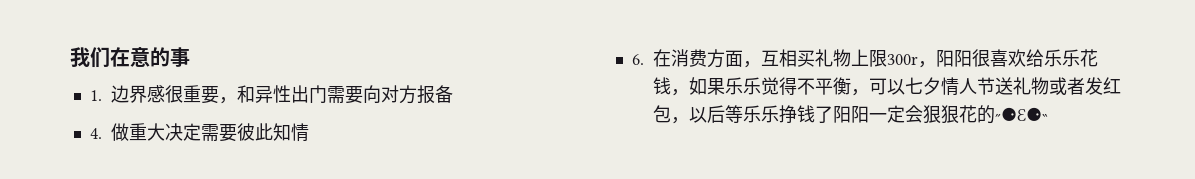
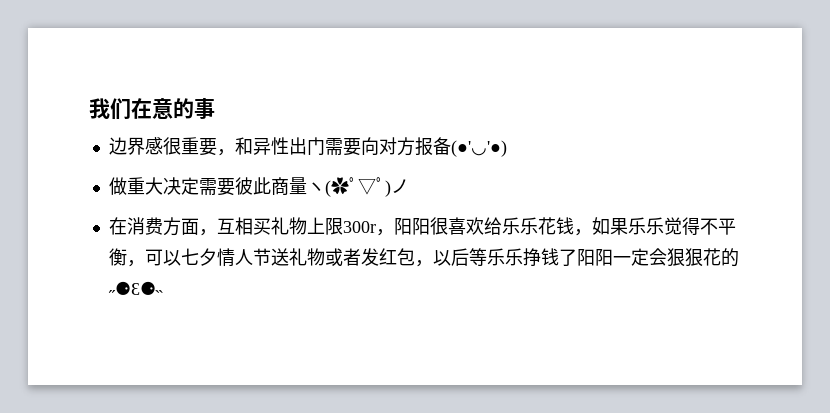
- 1.边界感很重要，和异性出门需要向对方报备
- 4.做重大决定需要彼此知情
- 6.在消费方面，互相买礼物上限300r，阳阳很喜欢给乐乐花钱，如果乐乐觉得不平衡，可以七夕情人节送礼物或者发红包，以后等乐乐挣钱了阳阳一定会狠狠花的˶⚈Ɛ⚈˵
+ 边界感很重要，和异性出门需要向对方报备(●'◡'●)
+ 做重大决定需要彼此商量ヽ(✿ﾟ▽ﾟ)ノ
+ 在消费方面，互相买礼物上限300r，阳阳很喜欢给乐乐花钱，如果乐乐觉得不平衡，可以七夕情人节送礼物或者发红包，以后等乐乐挣钱了阳阳一定会狠狠花的˶⚈Ɛ⚈˵

